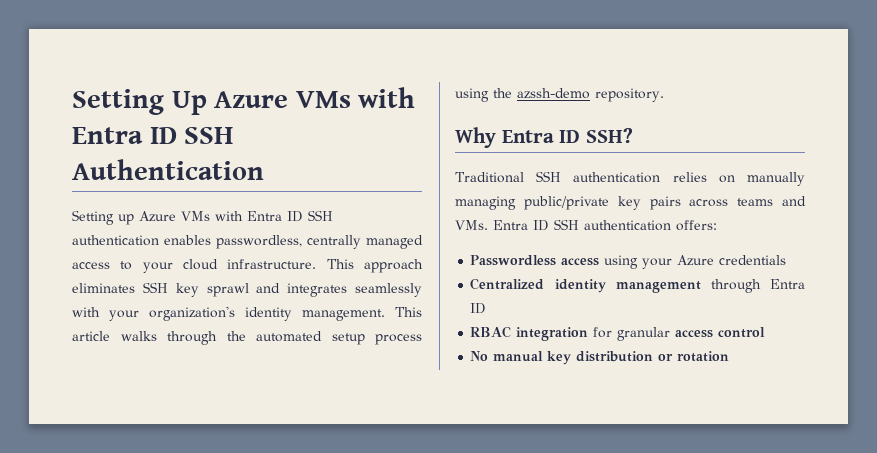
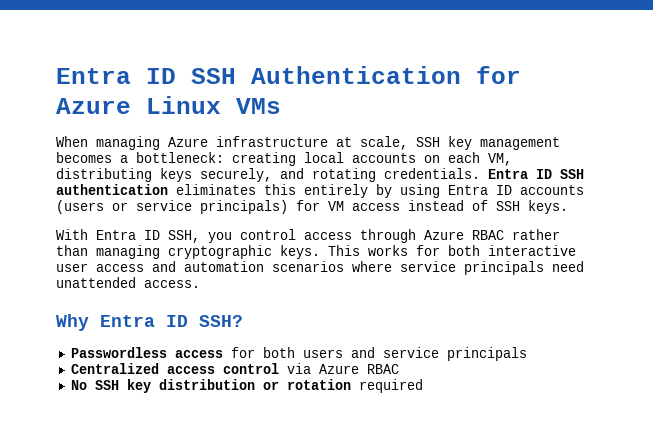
- Setting Up Azure VMs with Entra ID SSH Authentication
- Setting up Azure VMs with Entra ID SSH authentication enables passwordless, centrally managed access to your cloud infrastructure. This approach eliminates SSH key sprawl and integrates seamlessly with your organization's identity management. This article walks through the automated setup process using the azssh-demo repository.
+ Entra ID SSH Authentication for Azure Linux VMs
+ When managing Azure infrastructure at scale, SSH key management becomes a bottleneck: creating local accounts on each VM, distributing keys securely, and rotating credentials. Entra ID SSH authentication eliminates this entirely by using Entra ID accounts (users or service principals) for VM access instead of SSH keys.
+ With Entra ID SSH, you control access through Azure RBAC rather than managing cryptographic keys. This works for both interactive user access and automation scenarios where service principals need unattended access.
  Why Entra ID SSH?
- Traditional SSH authentication relies on manually managing public/private key pairs across teams and VMs. Entra ID SSH authentication offers:
- Passwordless access using your Azure credentials
- Centralized identity management through Entra ID
- RBAC integration for granular access control
+ Passwordless access for both users and service principals
+ Centralized access control via Azure RBAC
- No manual key distribution or rotation
+ No SSH key distribution or rotation required

